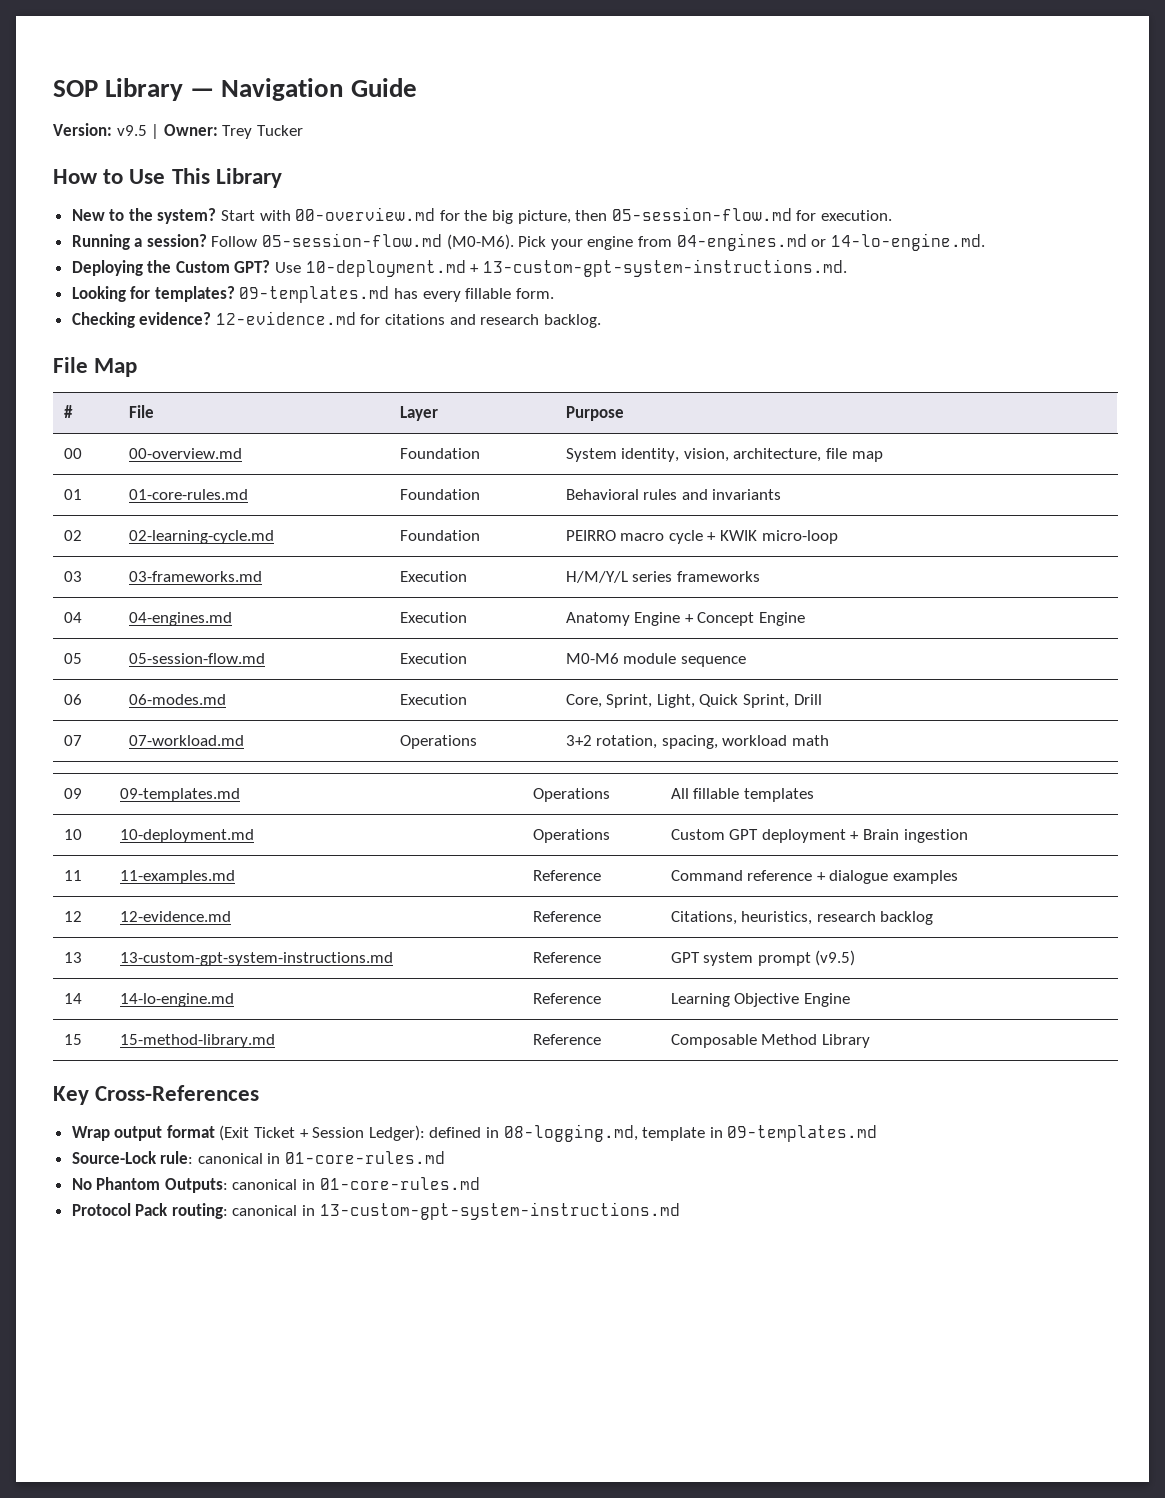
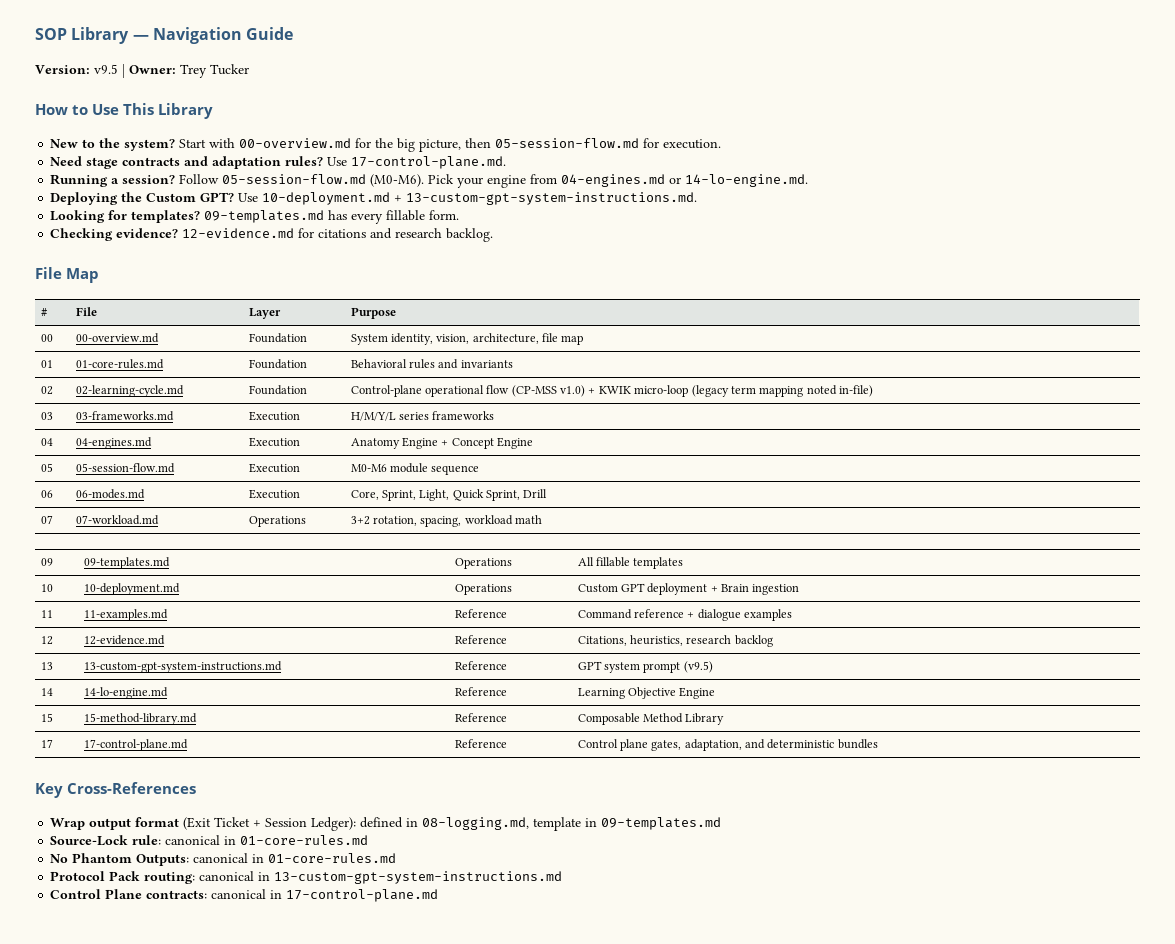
+ Need stage contracts and adaptation rules? Use 17-control-plane.md.
- 02 | 02-learning-cycle.md | Foundation | PEIRRO macro cycle + KWIK micro-loop
+ 02 | 02-learning-cycle.md | Foundation | Control-plane operational flow (CP-MSS v1.0) + KWIK micro-loop (legacy term mapping noted in-file)
+ 17 | 17-control-plane.md | Reference | Control plane gates, adaptation, and deterministic bundles
+ Control Plane contracts: canonical in 17-control-plane.md

